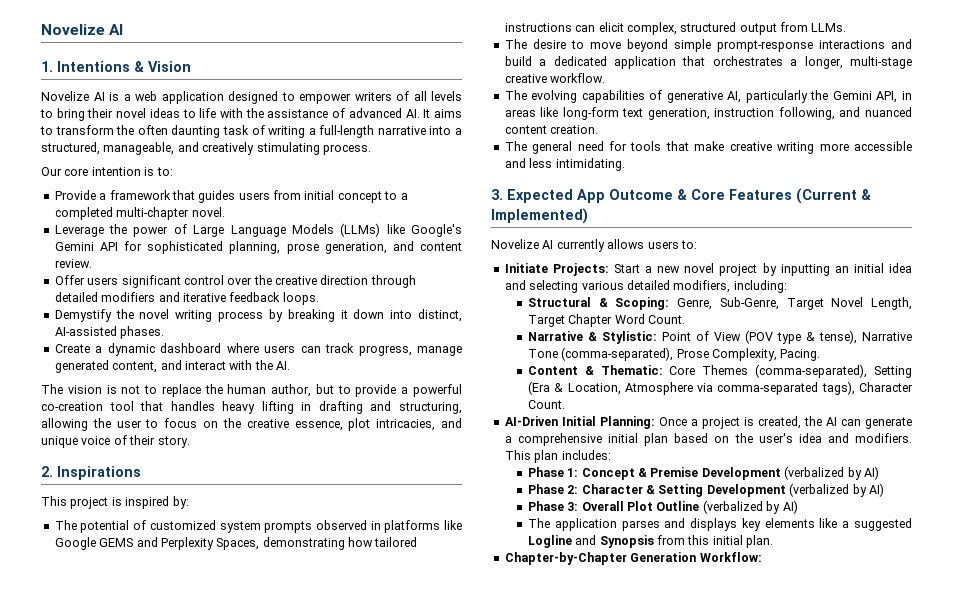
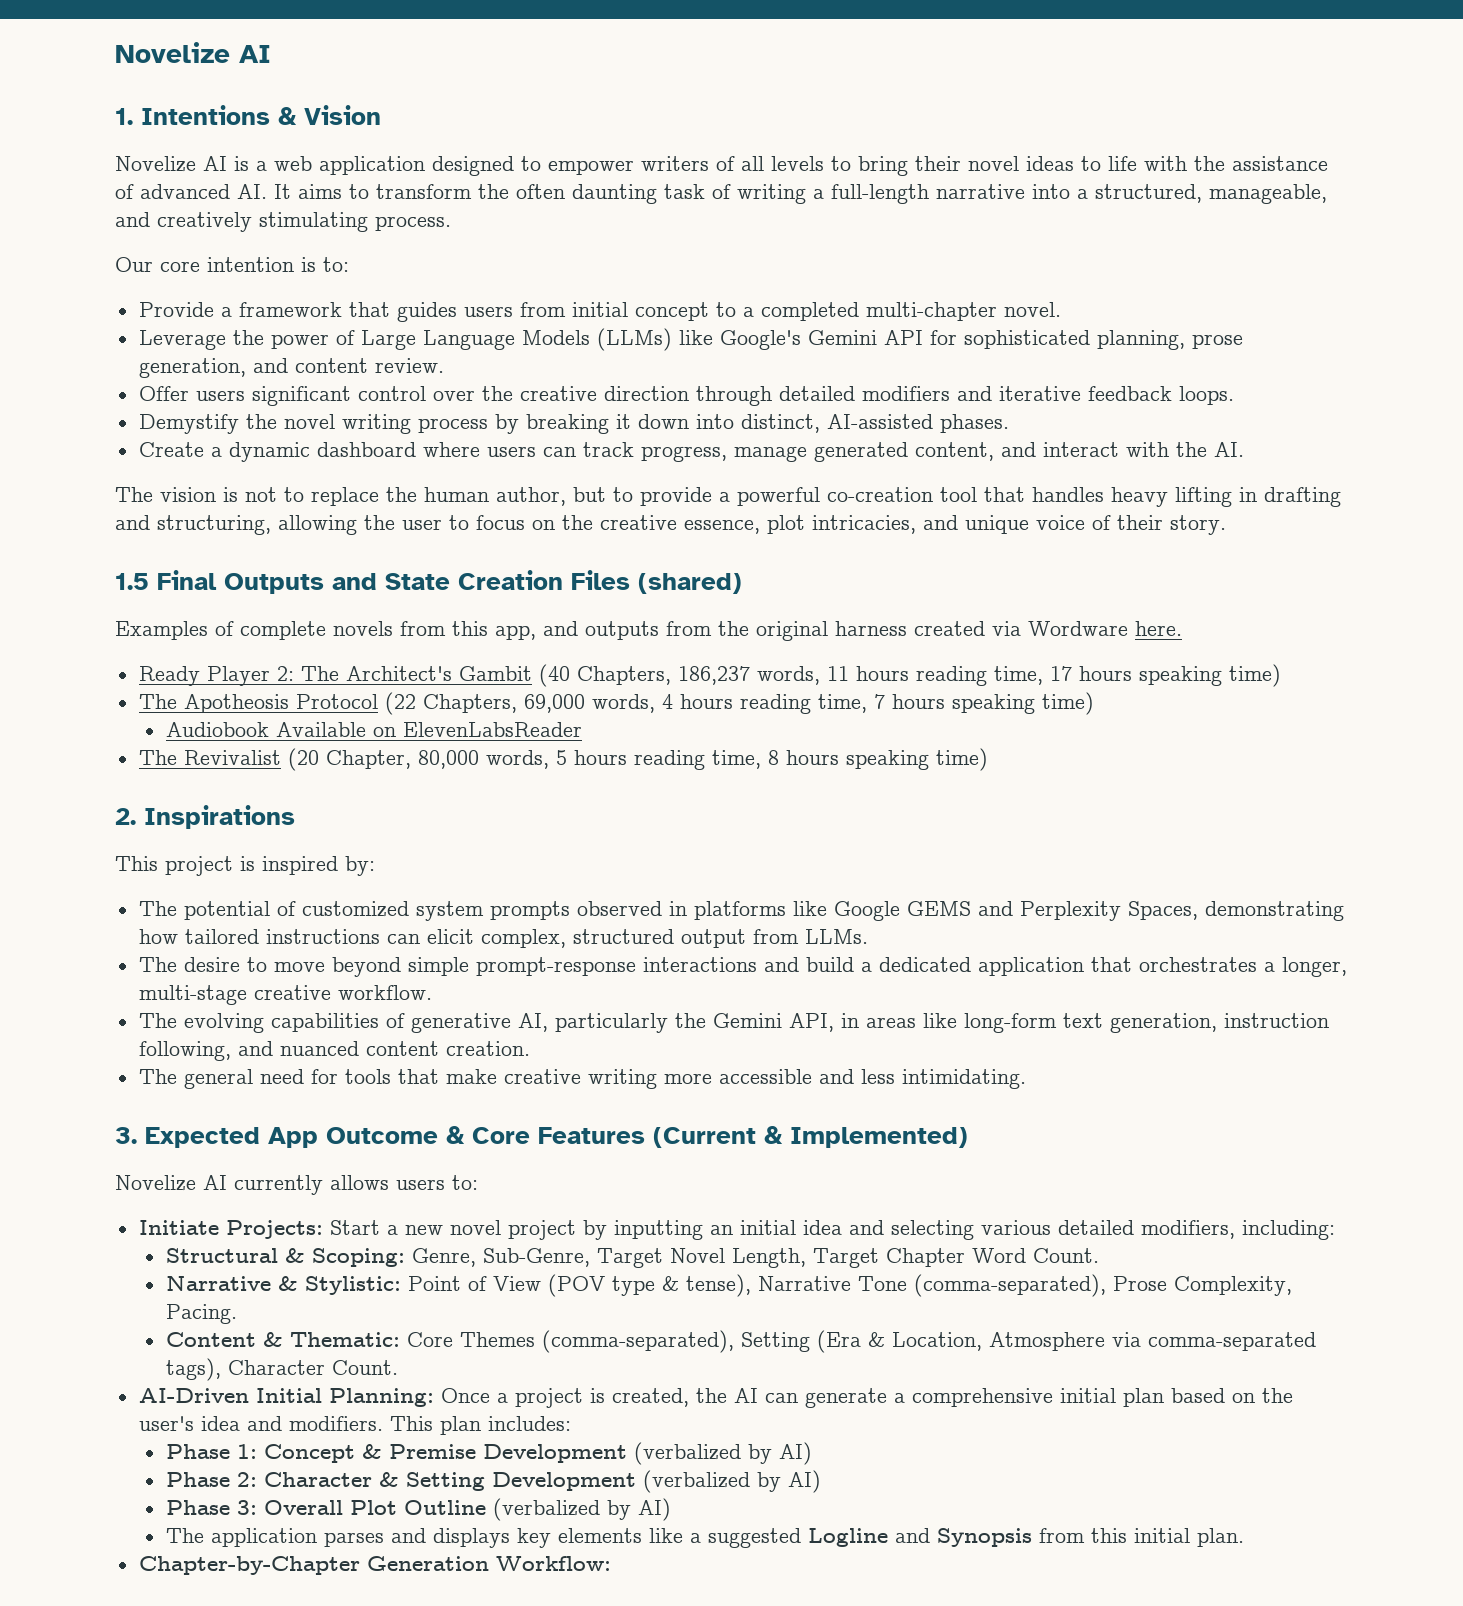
+ 1.5 Final Outputs and State Creation Files (shared)
+ Examples of complete novels from this app, and outputs from the original harness created via Wordware here.
+ Ready Player 2: The Architect's Gambit (40 Chapters, 186,237 words, 11 hours reading time, 17 hours speaking time)
+ The Apotheosis Protocol (22 Chapters, 69,000 words, 4 hours reading time, 7 hours speaking time)
+ Audiobook Available on ElevenLabsReader
+ The Revivalist (20 Chapter, 80,000 words, 5 hours reading time, 8 hours speaking time)

